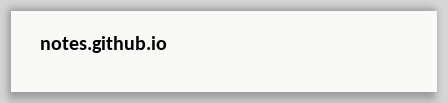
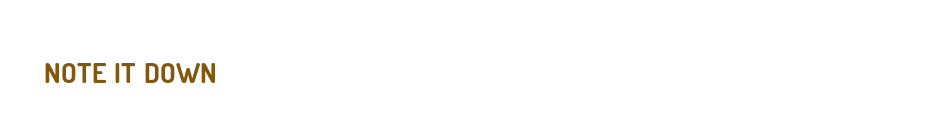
- notes.github.io
+ NOTE IT DOWN

